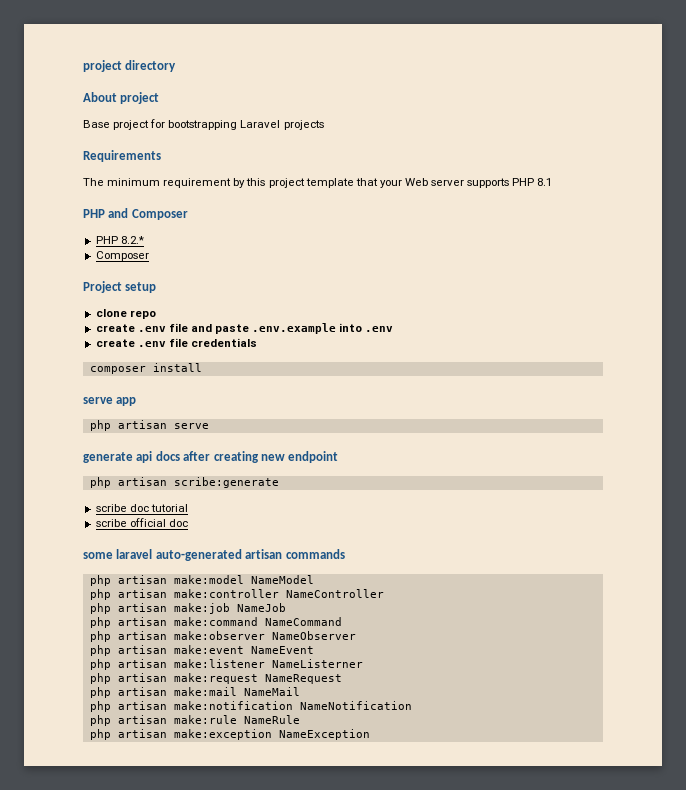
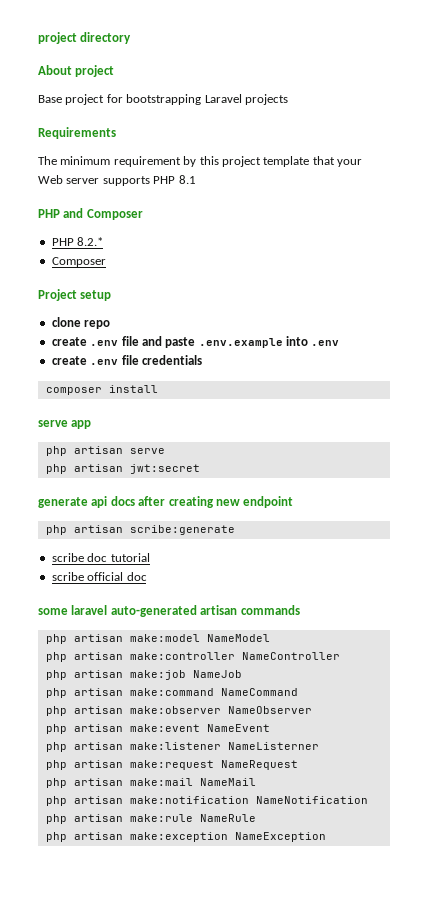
+ php artisan jwt:secret

